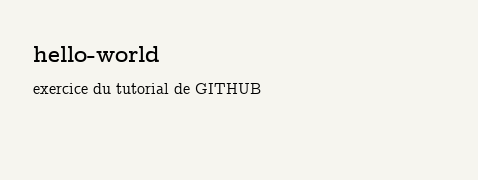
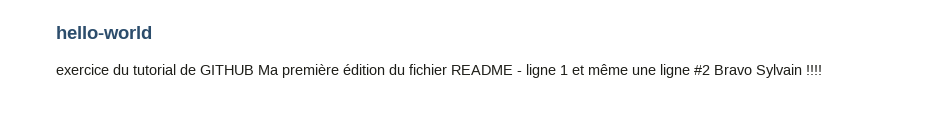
- exercice du tutorial de GITHUB
+ exercice du tutorial de GITHUB Ma première édition du fichier README - ligne 1 et même une ligne #2 Bravo Sylvain !!!!

